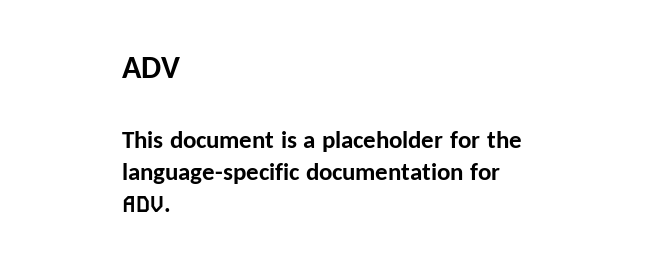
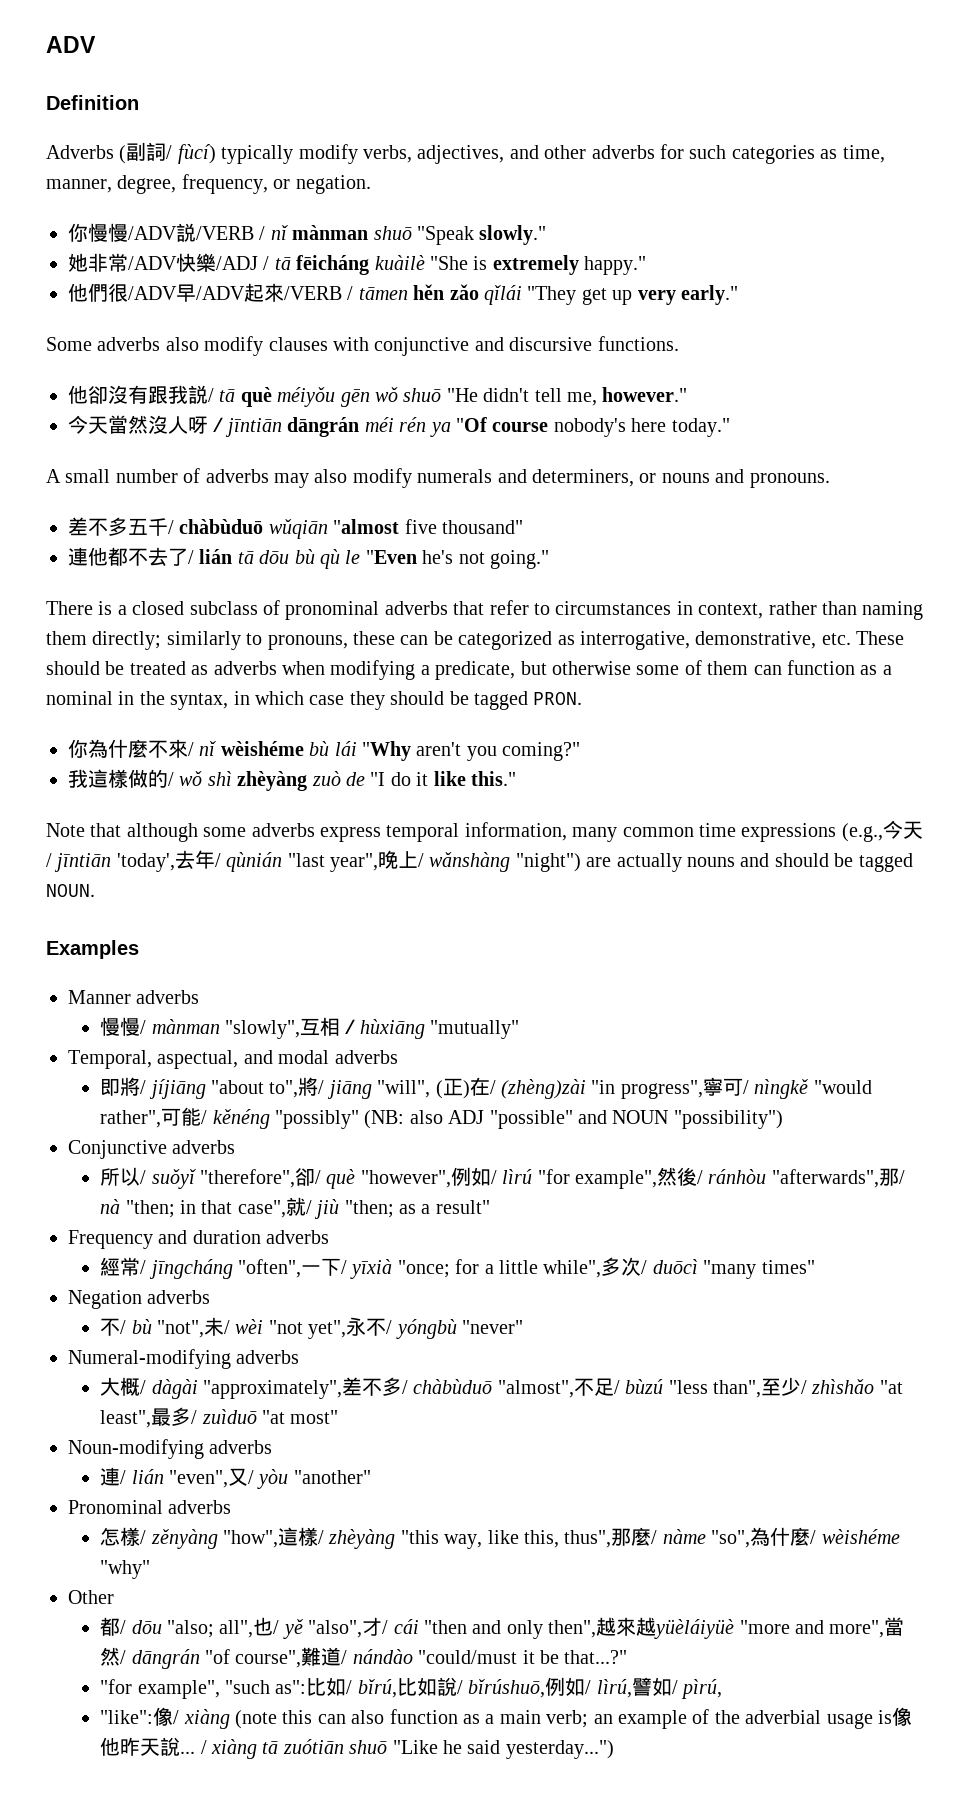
- This document is a placeholder for the language-specific documentation for ADV.
+ Definition
+ Adverbs (副詞/ fùcí) typically modify verbs, adjectives, and other adverbs for such categories as time, manner, degree, frequency, or negation.
+ 你慢慢/ADV説/VERB / nǐ mànman shuō "Speak slowly."
+ 她非常/ADV快樂/ADJ / tā fēicháng kuàilè "She is extremely happy."
+ 他們很/ADV早/ADV起來/VERB / tāmen hěn zǎo qǐlái "They get up very early."
+ Some adverbs also modify clauses with conjunctive and discursive functions.
+ 他卻沒有跟我説/ tā què méiyǒu gēn wǒ shuō "He didn't tell me, however."
+ 今天當然沒人呀／jīntiān dāngrán méi rén ya "Of course nobody's here today."
+ A small number of adverbs may also modify numerals and determiners, or nouns and pronouns.
+ 差不多五千/ chàbùduō wǔqiān "almost five thousand"
+ 連他都不去了/ lián tā dōu bù qù le "Even he's not going."
+ There is a closed subclass of pronominal adverbs that refer to circumstances in context, rather than naming them directly; similarly to pronouns, these can be categorized as interrogative, demonstrative, etc. These should be treated as adverbs when modifying a predicate, but otherwise some of them can function as a nominal in the syntax, in which case they should be tagged PRON.
+ 你為什麼不來/ nǐ wèishéme bù lái "Why aren't you coming?"
+ 我這樣做的/ wǒ shì zhèyàng zuò de "I do it like this."
+ Note that although some adverbs express temporal information, many common time expressions (e.g.,今天/ jīntiān 'today',去年/ qùnián "last year",晚上/ wǎnshàng "night") are actually nouns and should be tagged NOUN.
+ Examples
+ Manner adverbs
+ 慢慢/ mànman "slowly",互相／hùxiāng "mutually"
+ Temporal, aspectual, and modal adverbs
+ 即將/ jíjiāng "about to",將/ jiāng "will", (正)在/ (zhèng)zài "in progress",寧可/ nìngkě "would rather",可能/ kěnéng "possibly" (NB: also ADJ "possible" and NOUN "possibility")
+ Conjunctive adverbs
+ 所以/ suǒyǐ "therefore",卻/ què "however",例如/ lìrú "for example",然後/ ránhòu "afterwards",那/ nà "then; in that case",就/ jiù "then; as a result"
+ Frequency and duration adverbs
+ 經常/ jīngcháng "often",一下/ yīxià "once; for a little while",多次/ duōcì "many times"
+ Negation adverbs
+ 不/ bù "not",未/ wèi "not yet",永不/ yóngbù "never"
+ Numeral-modifying adverbs
+ 大概/ dàgài "approximately",差不多/ chàbùduō "almost",不足/ bùzú "less than",至少/ zhìshǎo "at least",最多/ zuìduō "at most"
+ Noun-modifying adverbs
+ 連/ lián "even",又/ yòu "another"
+ Pronominal adverbs
+ 怎樣/ zěnyàng "how",這樣/ zhèyàng "this way, like this, thus",那麼/ nàme "so",為什麼/ wèishéme "why"
+ Other
+ 都/ dōu "also; all",也/ yě "also",才/ cái "then and only then",越來越yüèláiyüè "more and more",當然/ dāngrán "of course",難道/ nándào "could/must it be that...?"
+ "for example", "such as":比如/ bǐrú,比如說/ bǐrúshuō,例如/ lìrú,譬如/ pìrú,
+ "like":像/ xiàng (note this can also function as a main verb; an example of the adverbial usage is像他昨天說... / xiàng tā zuótiān shuō "Like he said yesterday...")

